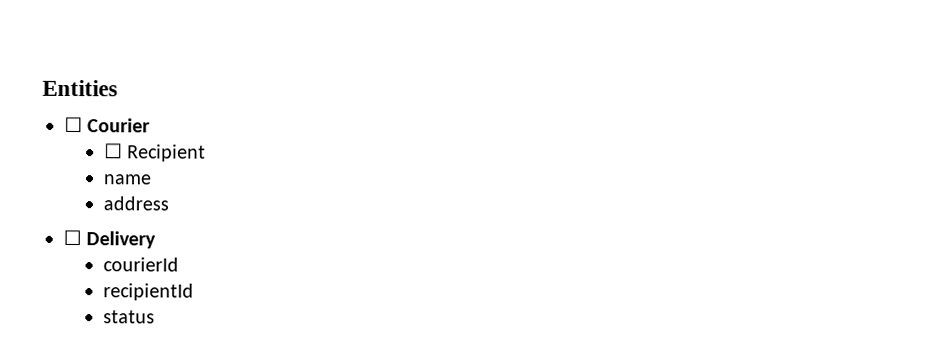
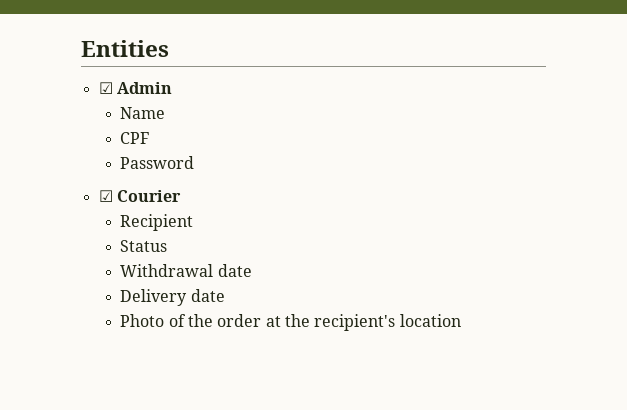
- ☐ Courier
+ ☑ Admin
+ Name
+ CPF
+ Password
+ ☑ Courier
- ☐ Recipient
+ Recipient
- name
- address
- ☐ Delivery
- courierId
- recipientId
- status
+ Status
+ Withdrawal date
+ Delivery date
+ Photo of the order at the recipient's location

